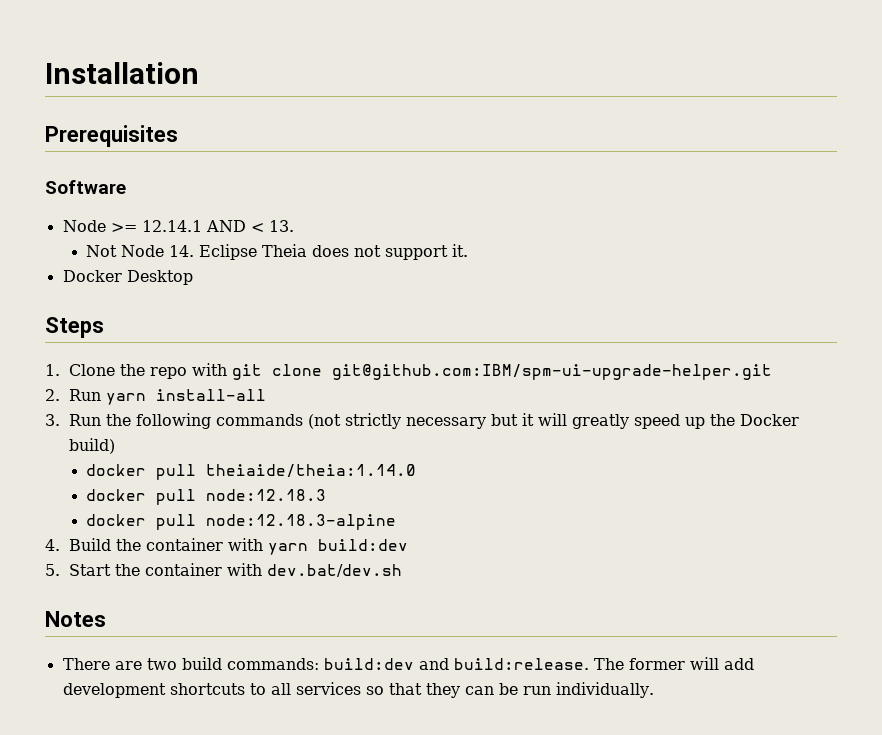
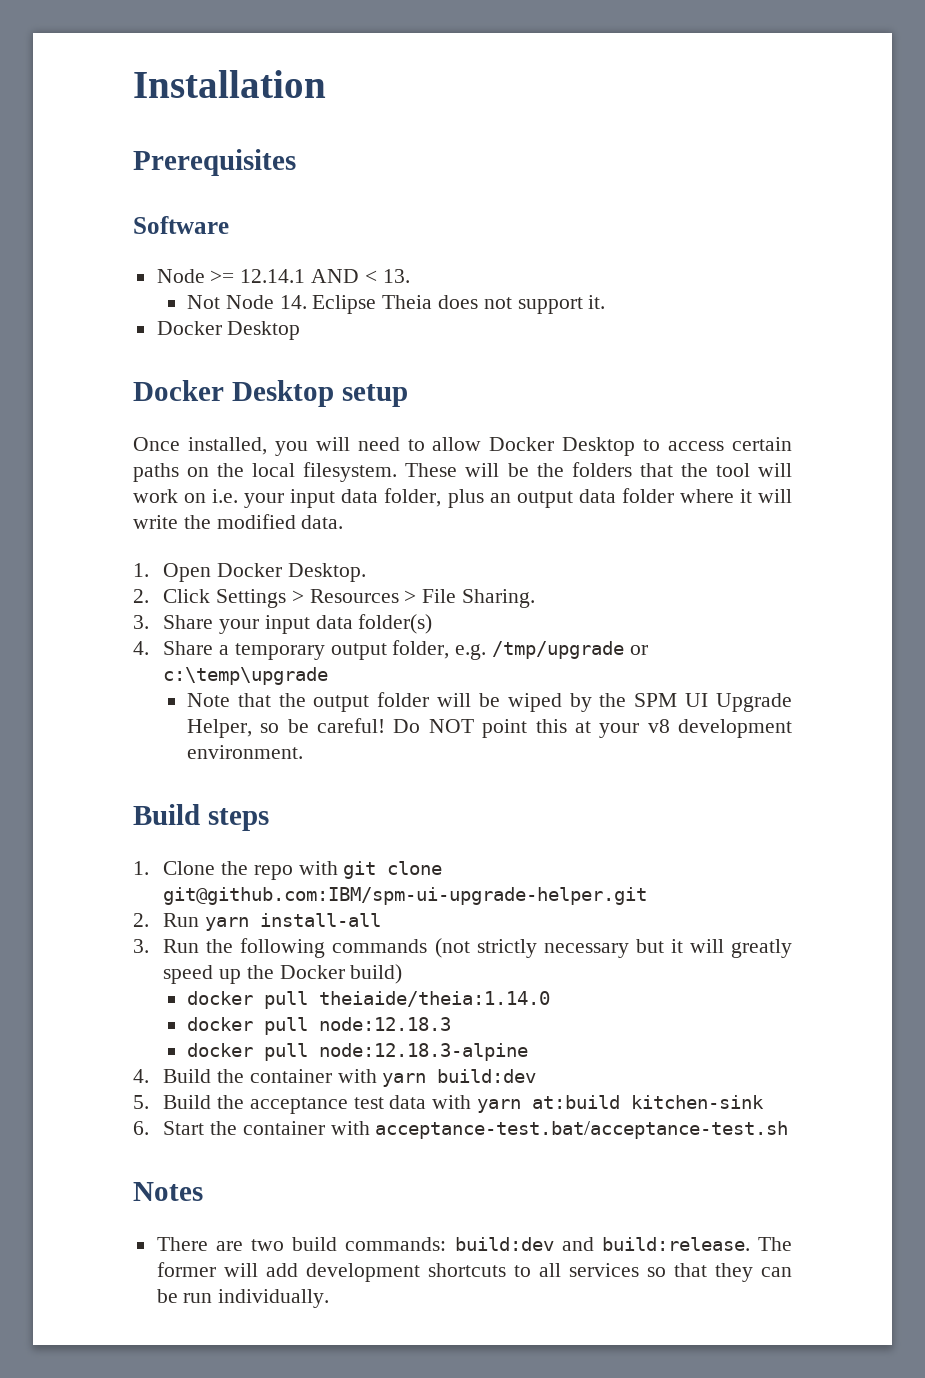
- Steps
+ Docker Desktop setup
+ Once installed, you will need to allow Docker Desktop to access certain paths on the local filesystem. These will be the folders that the tool will work on i.e. your input data folder, plus an output data folder where it will write the modified data.
+ 1. Open Docker Desktop.
+ 2. Click Settings > Resources > File Sharing.
+ 3. Share your input data folder(s)
+ 4. Share a temporary output folder, e.g. /tmp/upgrade or c:\temp\upgrade
+ Note that the output folder will be wiped by the SPM UI Upgrade Helper, so be careful! Do NOT point this at your v8 development environment.
+ Build steps
- 5. Start the container with dev.bat/dev.sh
+ 5. Build the acceptance test data with yarn at:build kitchen-sink
+ 6. Start the container with acceptance-test.bat/acceptance-test.sh

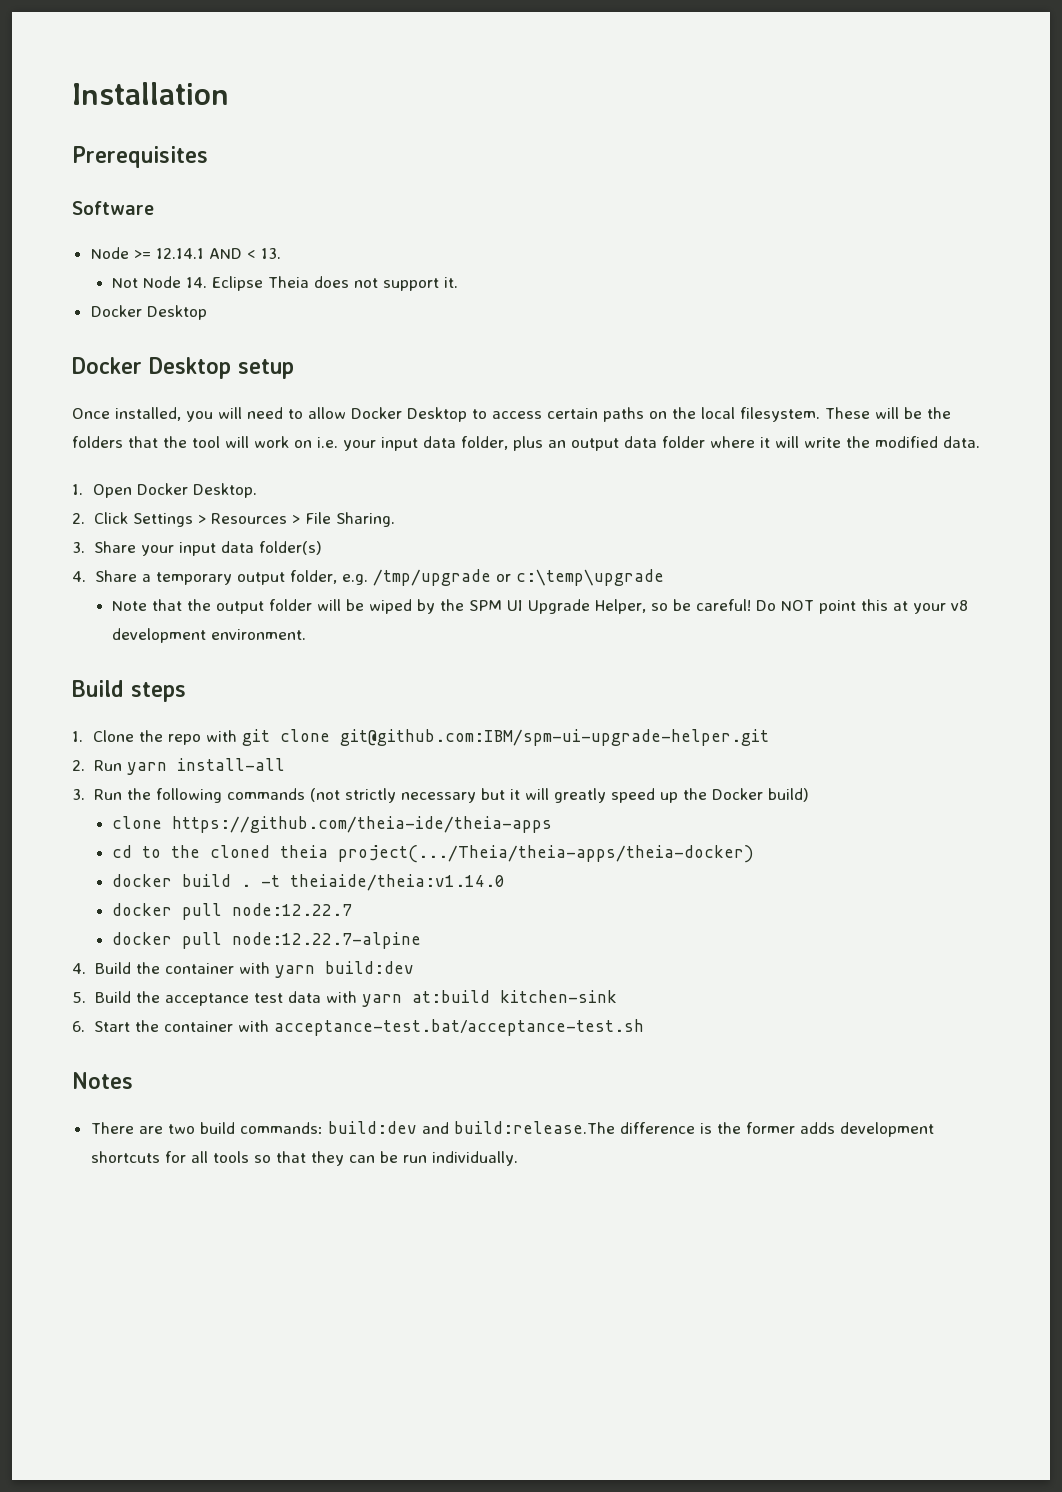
- docker pull theiaide/theia:1.14.0
- docker pull node:12.18.3
- docker pull node:12.18.3-alpine
+ clone https://github.com/theia-ide/theia-apps
+ cd to the cloned theia project(.../Theia/theia-apps/theia-docker)
+ docker build . -t theiaide/theia:v1.14.0
+ docker pull node:12.22.7
+ docker pull node:12.22.7-alpine
- There are two build commands: build:dev and build:release. The former will add development shortcuts to all services so that they can be run individually.
+ There are two build commands: build:dev and build:release.The difference is the former adds development shortcuts for all tools so that they can be run individually.

